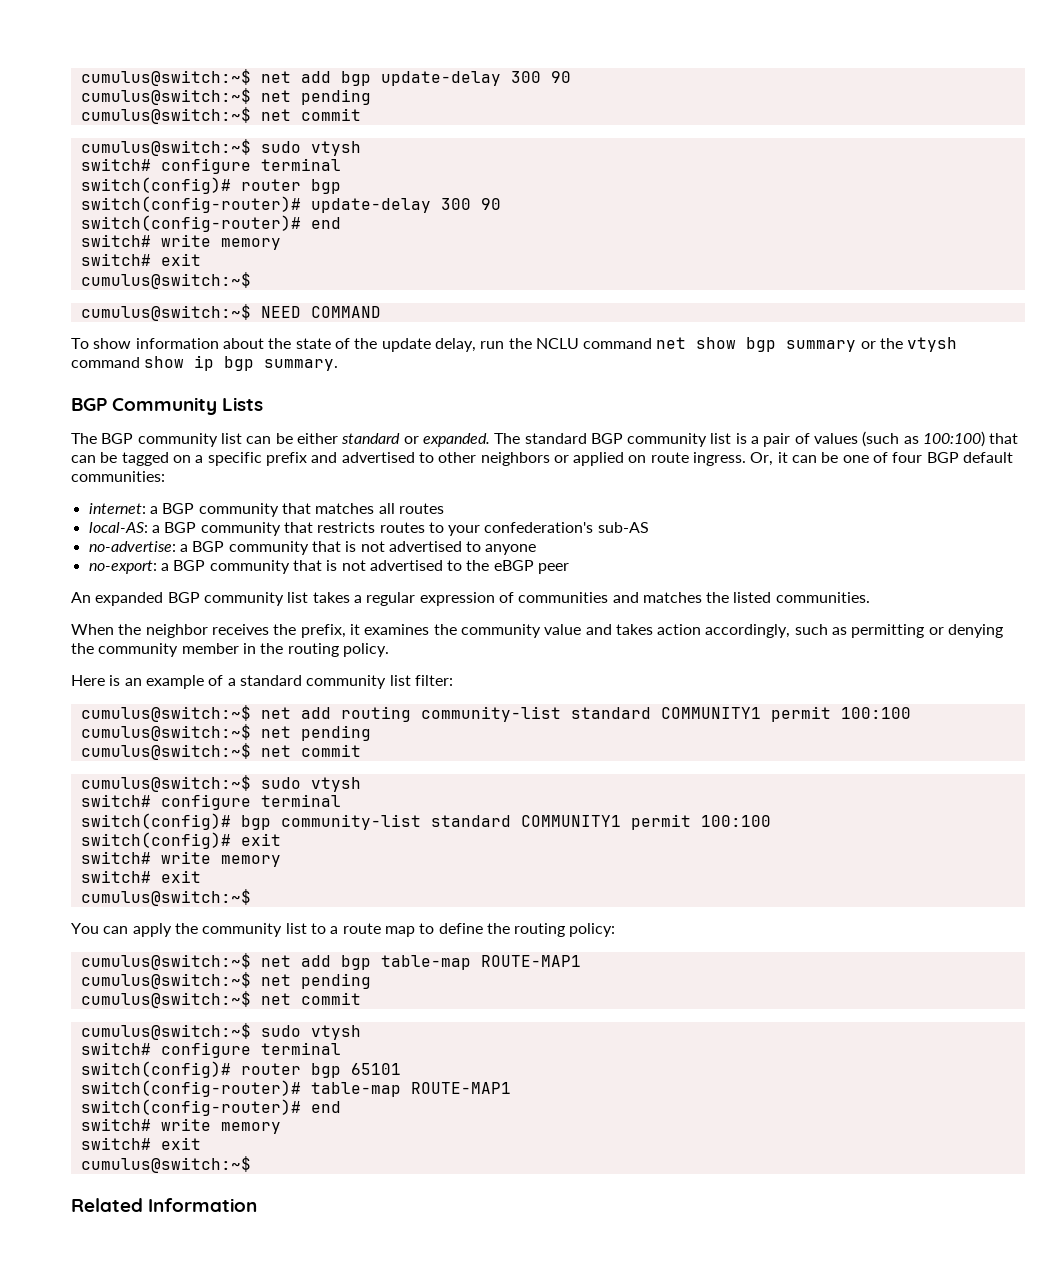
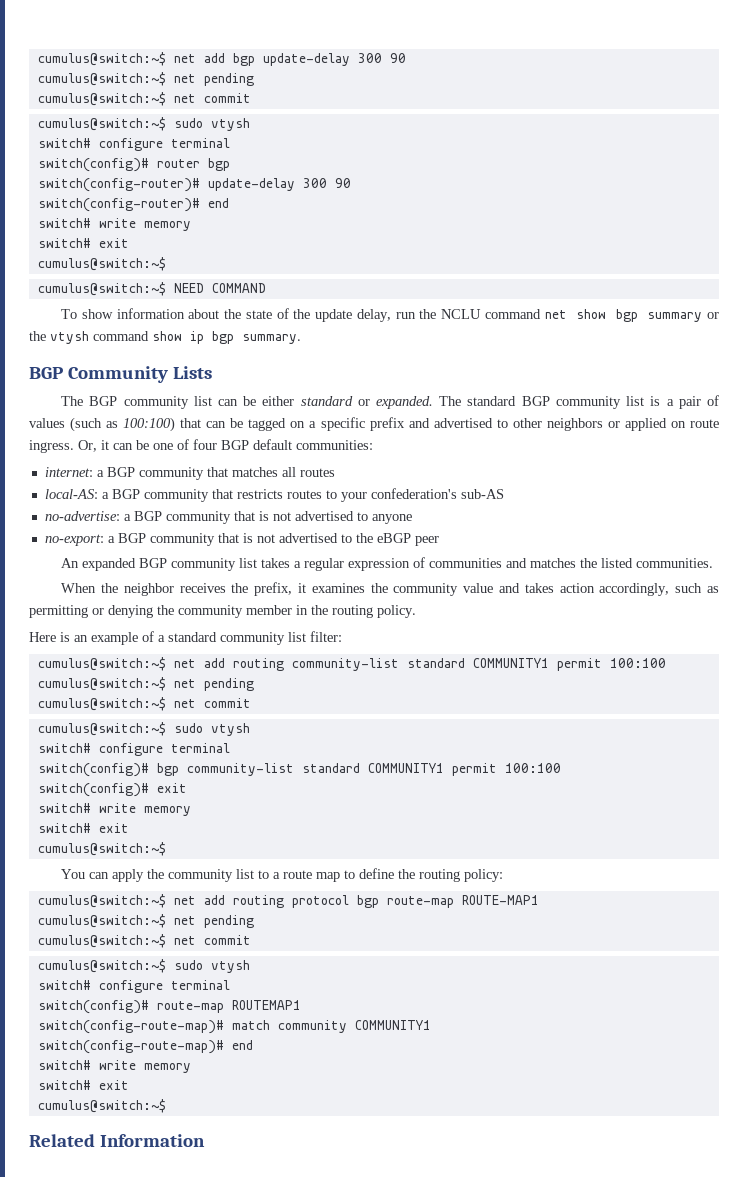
- cumulus@switch:~$ net add bgp table-map ROUTE-MAP1
+ cumulus@switch:~$ net add routing protocol bgp route-map ROUTE-MAP1
- switch(config)# router bgp 65101
- switch(config-router)# table-map ROUTE-MAP1
- switch(config-router)# end
+ switch(config)# route-map ROUTEMAP1
+ switch(config-route-map)# match community COMMUNITY1
+ switch(config-route-map)# end

